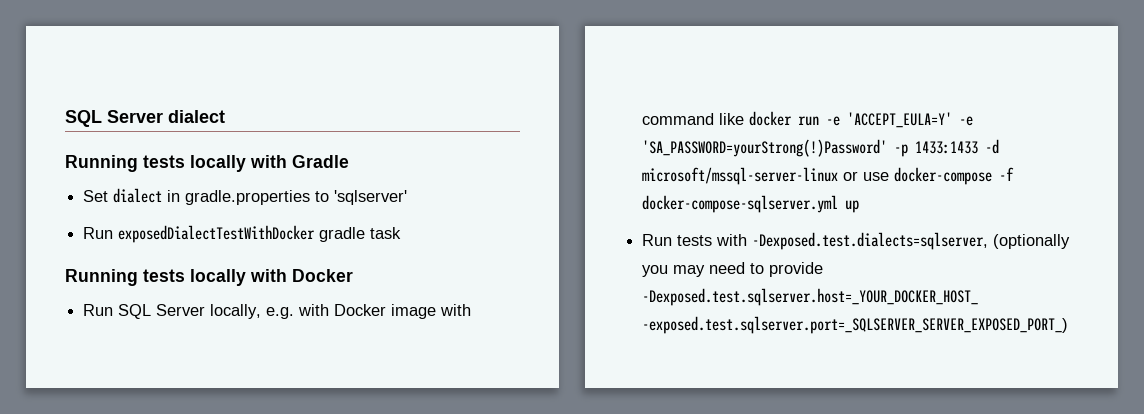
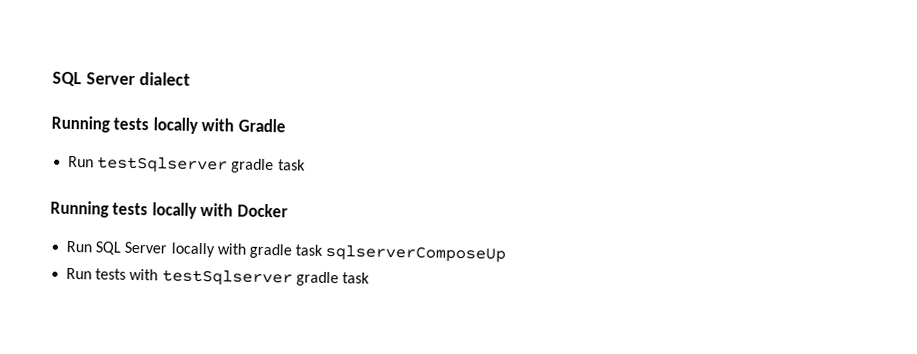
- Set dialect in gradle.properties to 'sqlserver'
- Run exposedDialectTestWithDocker gradle task
+ Run testSqlserver gradle task
- Run SQL Server locally, e.g. with Docker image with command like docker run -e 'ACCEPT_EULA=Y' -e 'SA_PASSWORD=yourStrong(!)Password' -p 1433:1433 -d microsoft/mssql-server-linux or use docker-compose -f docker-compose-sqlserver.yml up
- Run tests with -Dexposed.test.dialects=sqlserver, (optionally you may need to provide -Dexposed.test.sqlserver.host=_YOUR_DOCKER_HOST_ -exposed.test.sqlserver.port=_SQLSERVER_SERVER_EXPOSED_PORT_)
+ Run SQL Server locally with gradle task sqlserverComposeUp
+ Run tests with testSqlserver gradle task

